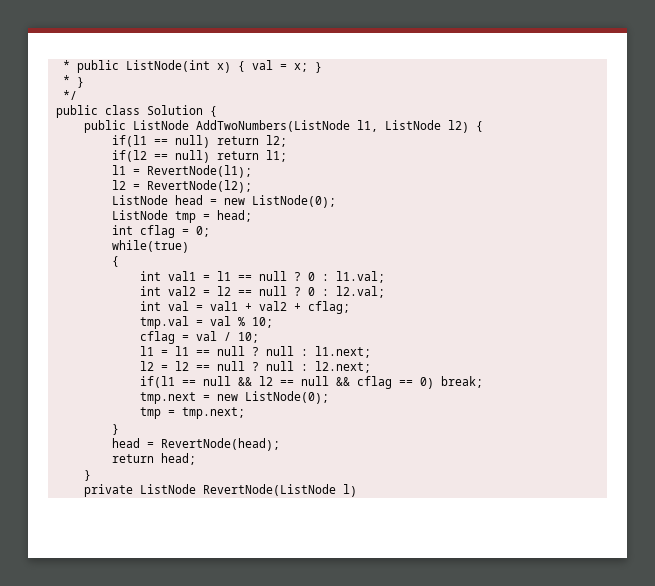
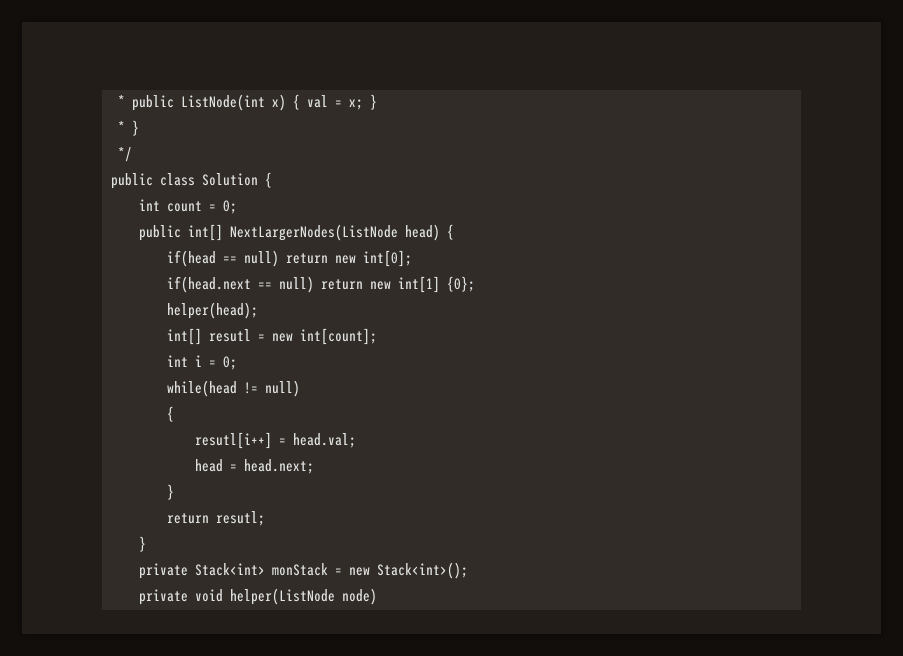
- public ListNode AddTwoNumbers(ListNode l1, ListNode l2) {
- if(l1 == null) return l2;
- if(l2 == null) return l1;
- l1 = RevertNode(l1);
- l2 = RevertNode(l2);
- ListNode head = new ListNode(0);
- ListNode tmp = head;
- int cflag = 0;
- while(true)
+ int count = 0;
+ public int[] NextLargerNodes(ListNode head) {
+ if(head == null) return new int[0];
+ if(head.next == null) return new int[1] {0};
+ helper(head);
+ int[] resutl = new int[count];
+ int i = 0;
+ while(head != null)
  {
- int val1 = l1 == null ? 0 : l1.val;
- int val2 = l2 == null ? 0 : l2.val;
- int val = val1 + val2 + cflag;
- tmp.val = val % 10;
- cflag = val / 10;
- l1 = l1 == null ? null : l1.next;
- l2 = l2 == null ? null : l2.next;
- if(l1 == null && l2 == null && cflag == 0) break;
- tmp.next = new ListNode(0);
- tmp = tmp.next;
+ resutl[i++] = head.val;
+ head = head.next;
  }
- head = RevertNode(head);
- return head;
+ return resutl;
- private ListNode RevertNode(ListNode l)
+ private Stack<int> monStack = new Stack<int>();
+ private void helper(ListNode node)

